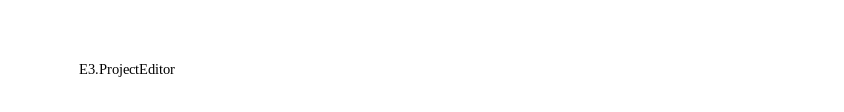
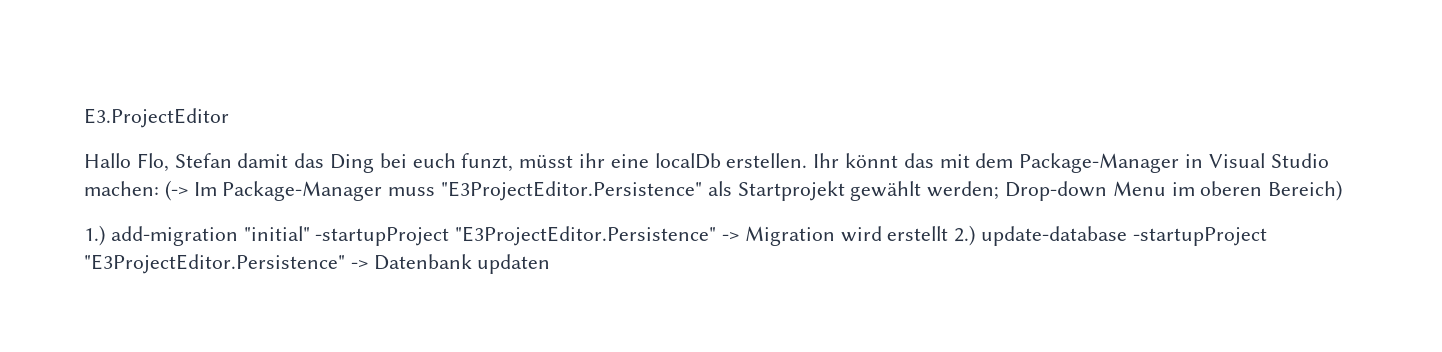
+ Hallo Flo, Stefan damit das Ding bei euch funzt, müsst ihr eine localDb erstellen. Ihr könnt das mit dem Package-Manager in Visual Studio machen: (-> Im Package-Manager muss "E3ProjectEditor.Persistence" als Startprojekt gewählt werden; Drop-down Menu im oberen Bereich)
+ 1.) add-migration "initial" -startupProject "E3ProjectEditor.Persistence" -> Migration wird erstellt 2.) update-database -startupProject "E3ProjectEditor.Persistence" -> Datenbank updaten

